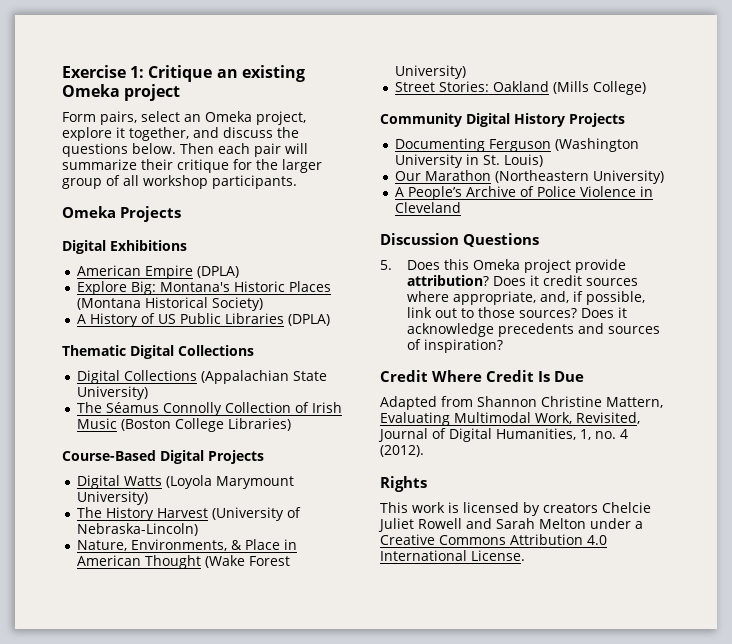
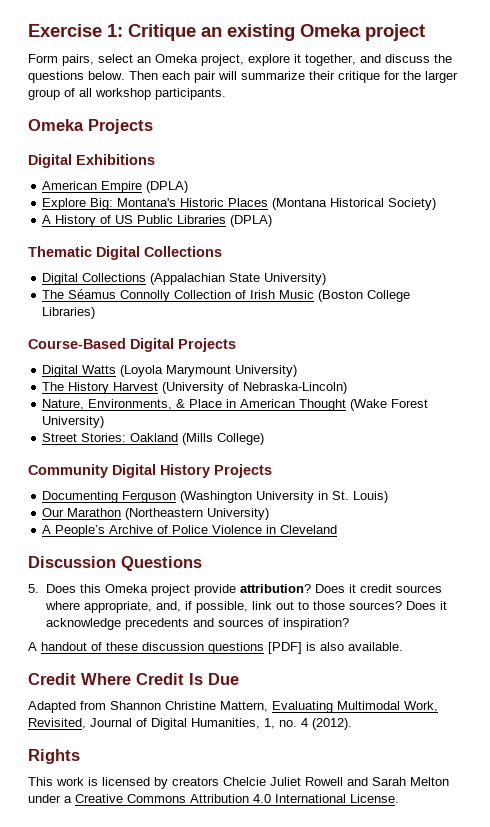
+ A handout of these discussion questions [PDF] is also available.

